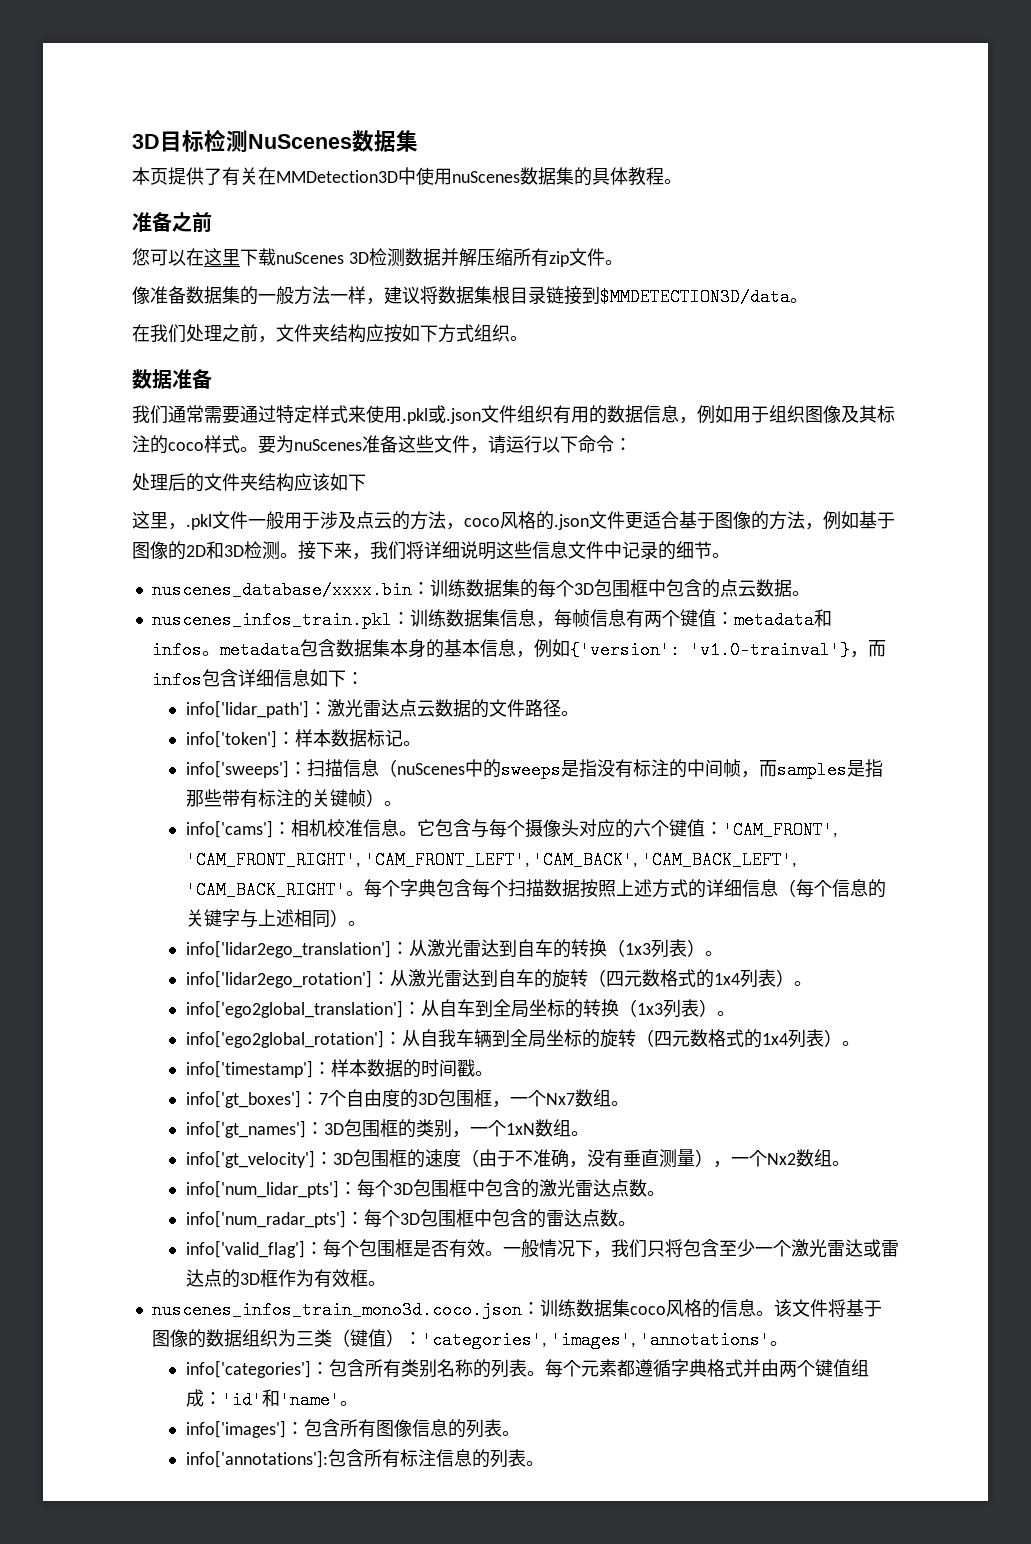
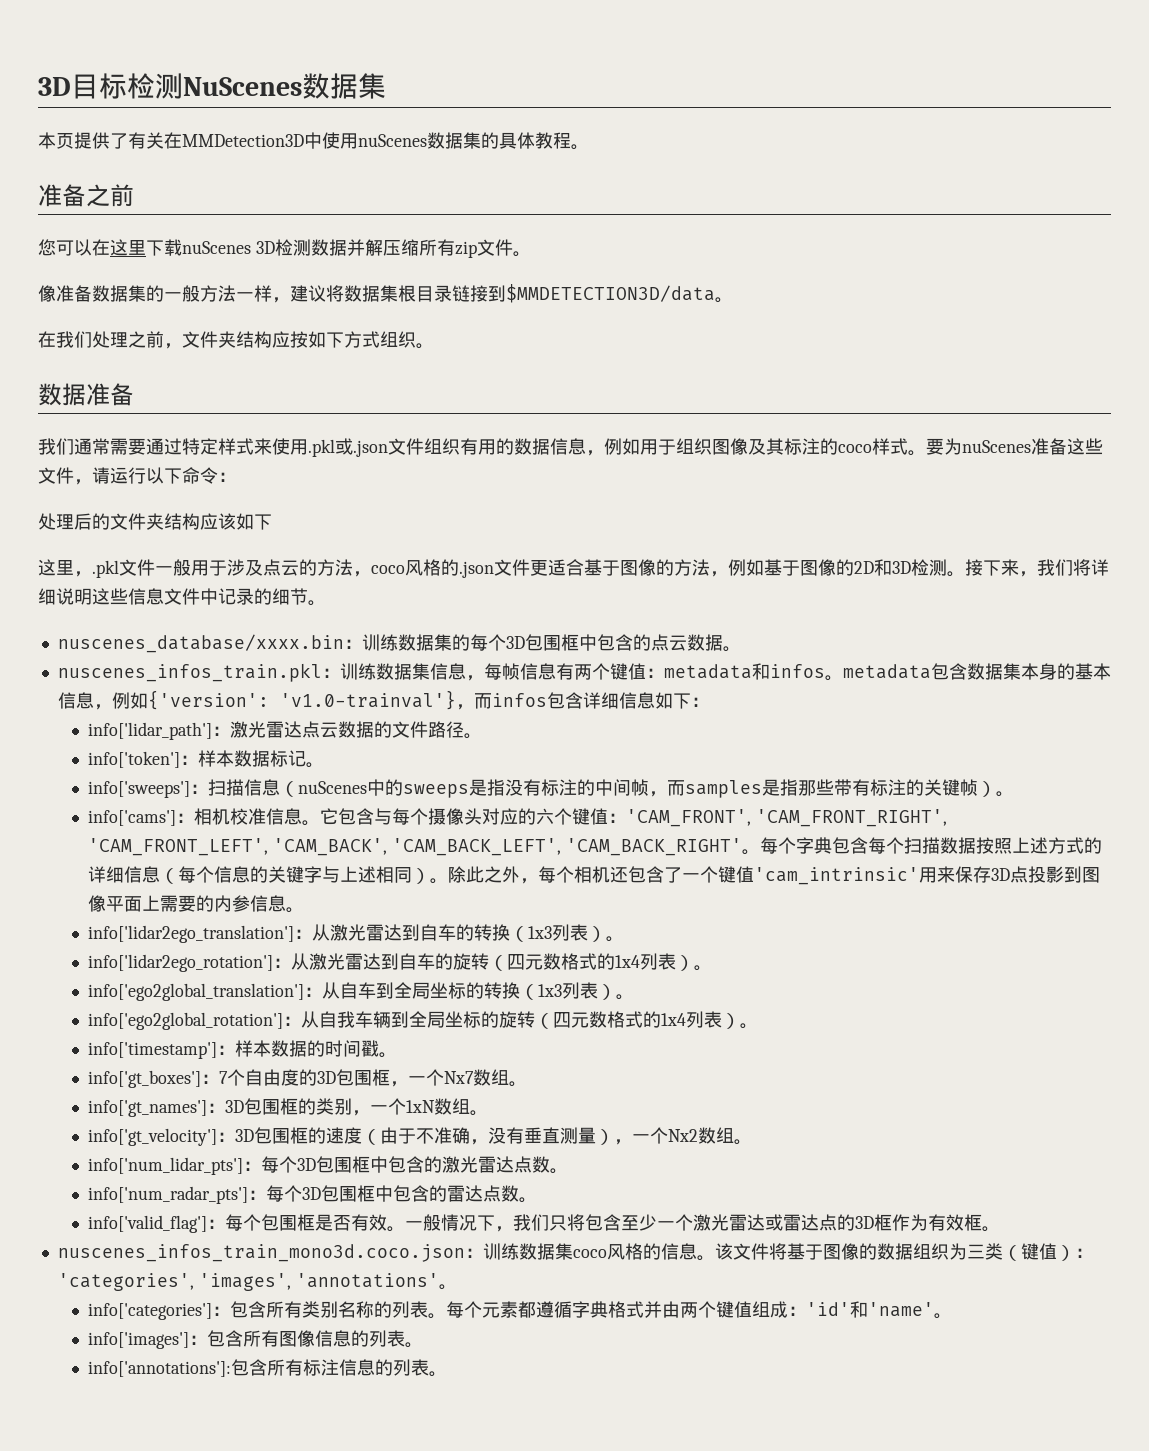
+ 除此之外，每个相机还包含了一个键值'cam_intrinsic'用来保存3D点投影到图像平面上需要的内参信息。

